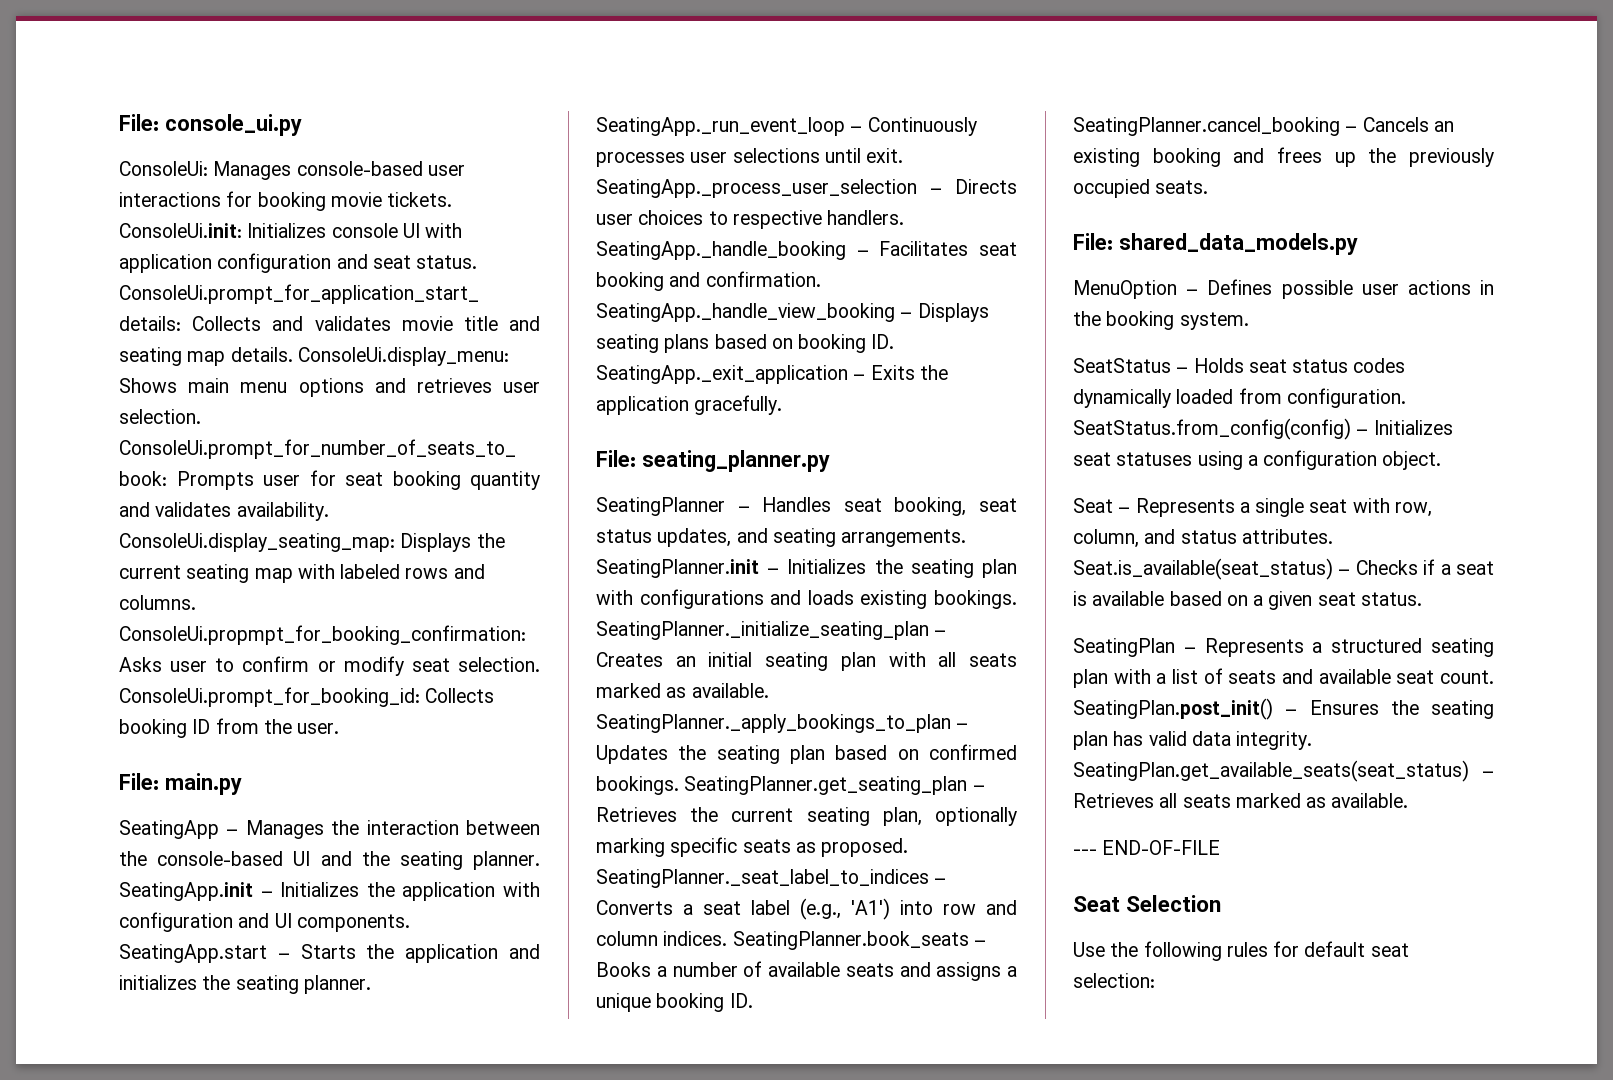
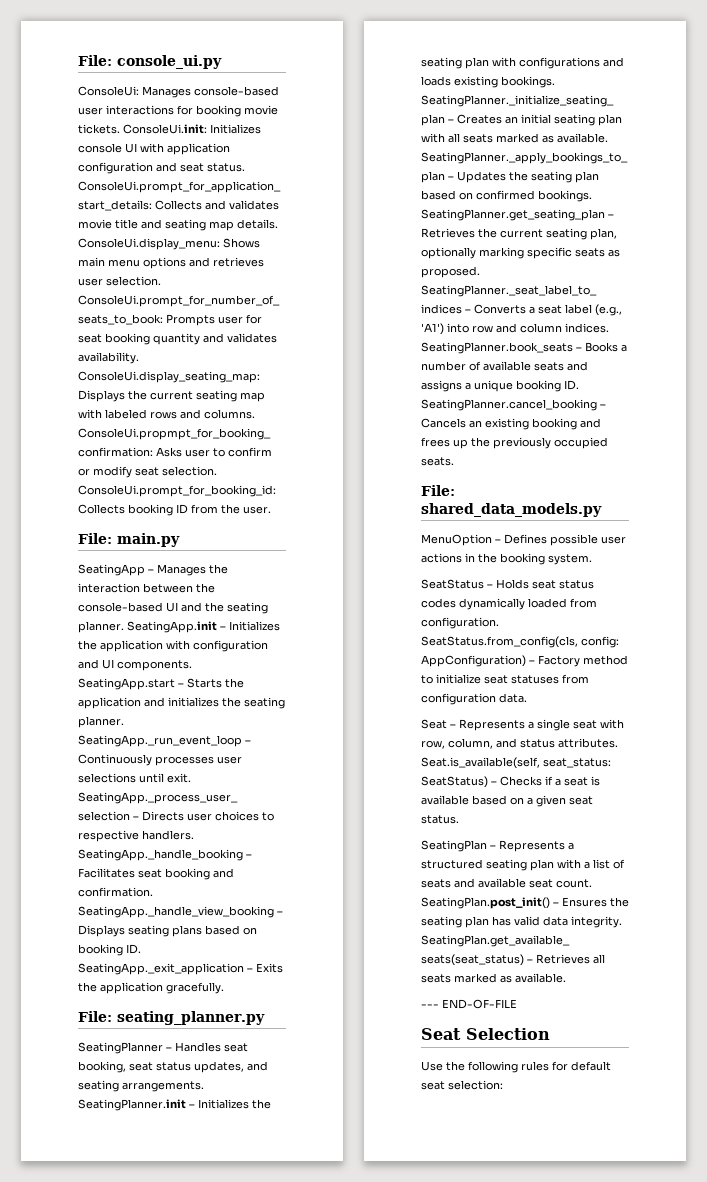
- SeatStatus.from_config(config) – Initializes seat statuses using a configuration object.
+ SeatStatus.from_config(cls, config: AppConfiguration) – Factory method to initialize seat statuses from configuration data.
- Seat.is_available(seat_status) – Checks if a seat is available based on a given seat status.
+ Seat.is_available(self, seat_status: SeatStatus) – Checks if a seat is available based on a given seat status.

